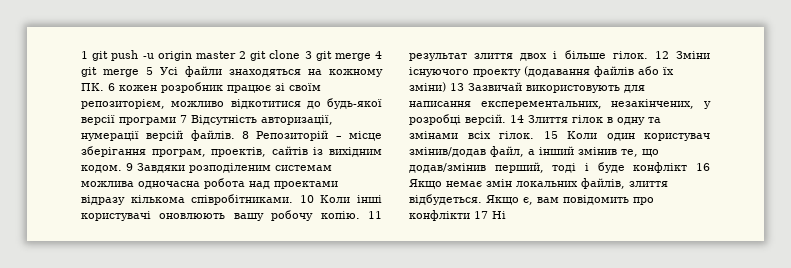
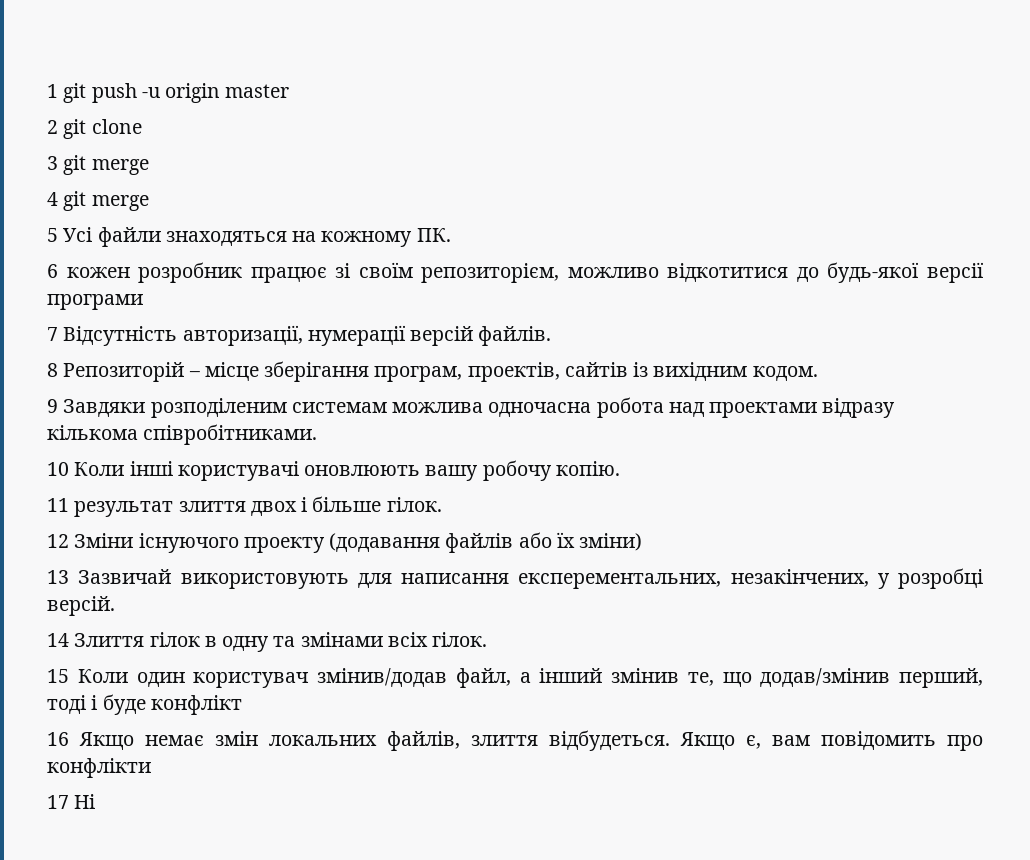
- 1 git push -u origin master 2 git clone 3 git merge 4 git merge 5 Усі файли знаходяться на кожному ПК. 6 кожен розробник працює зі своїм репозиторієм, можливо відкотитися до будь-якої версії програми 7 Відсутність авторизації, нумерації версій файлів. 8 Репозиторій – місце зберігання програм, проектів, сайтів із вихідним кодом. 9 Завдяки розподіленим системам можлива одночасна робота над проектами відразу кількома співробітниками. 10 Коли інші користувачі оновлюють вашу робочу копію. 11 результат злиття двох і більше гілок. 12 Зміни існуючого проекту (додавання файлів або їх зміни) 13 Зазвичай використовують для написання експерементальних, незакінчених, у розробці версій. 14 Злиття гілок в одну та змінами всіх гілок. 15 Коли один користувач змінив/додав файл, а інший змінив те, що додав/змінив перший, тоді і буде конфлікт 16 Якщо немає змін локальних файлів, злиття відбудеться.
+ 1 git push -u origin master
+ 2 git clone
+ 3 git merge
+ 4 git merge
+ 5 Усі файли знаходяться на кожному ПК.
+ 6 кожен розробник працює зі своїм репозиторієм, можливо відкотитися до будь-якої версії програми
+ 7 Відсутність авторизації, нумерації версій файлів.
+ 8 Репозиторій – місце зберігання програм, проектів, сайтів із вихідним кодом.
+ 9 Завдяки розподіленим системам можлива одночасна робота над проектами відразу кількома співробітниками.
+ 10 Коли інші користувачі оновлюють вашу робочу копію.
+ 11 результат злиття двох і більше гілок.
+ 12 Зміни існуючого проекту (додавання файлів або їх зміни)
+ 13 Зазвичай використовують для написання експерементальних, незакінчених, у розробці версій.
+ 14 Злиття гілок в одну та змінами всіх гілок.
+ 15 Коли один користувач змінив/додав файл, а інший змінив те, що додав/змінив перший, тоді і буде конфлікт
+ 16 Якщо немає змін локальних файлів, злиття відбудеться.
- Якщо є, вам повідомить про конфлікти 17 Ні
+ Якщо є, вам повідомить про конфлікти
+ 17 Ні

